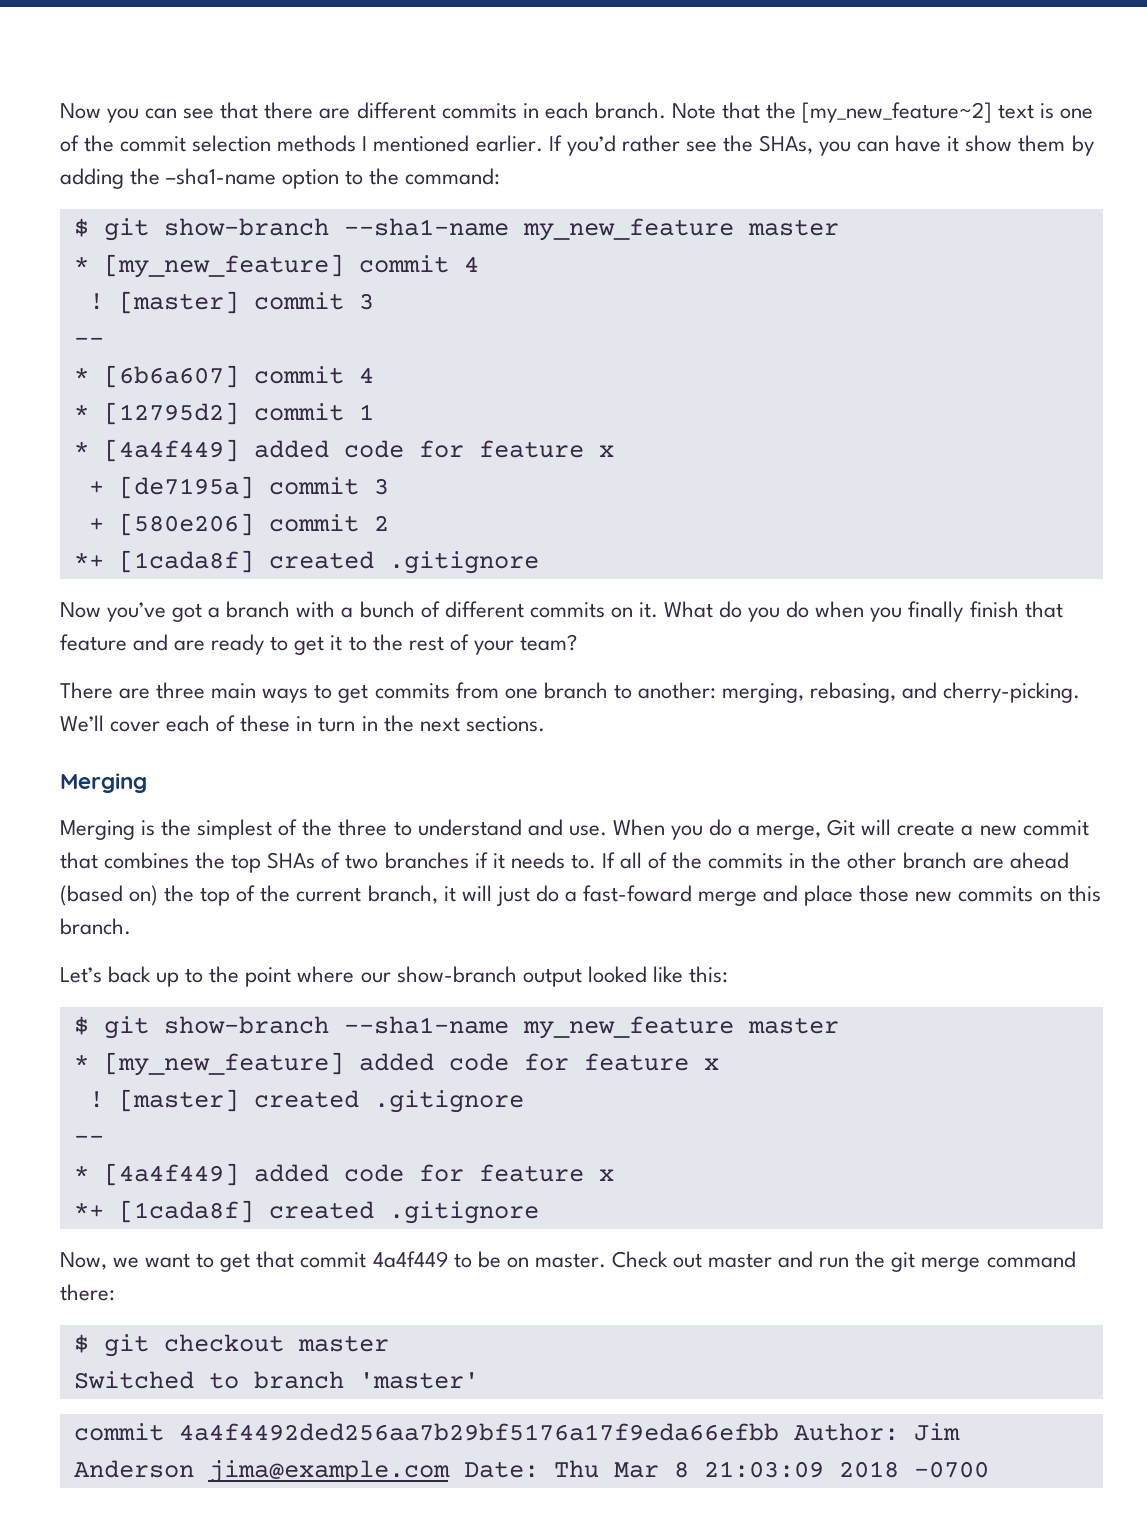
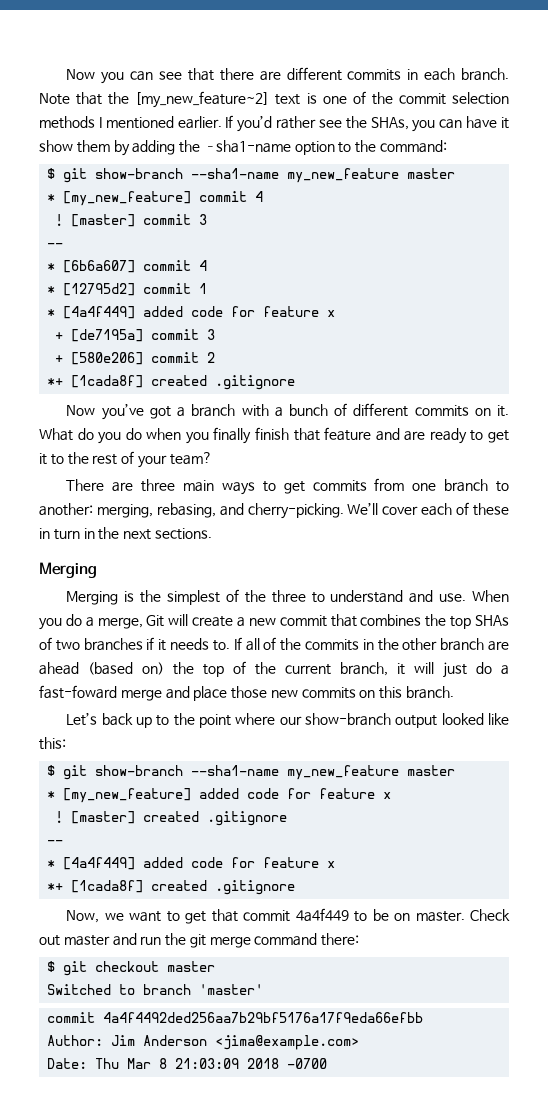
- commit 4a4f4492ded256aa7b29bf5176a17f9eda66efbb Author: Jim Anderson jima@example.com Date: Thu Mar 8 21:03:09 2018 -0700
+ commit 4a4f4492ded256aa7b29bf5176a17f9eda66efbb
+ Author: Jim Anderson <jima@example.com>
+ Date: Thu Mar 8 21:03:09 2018 -0700

